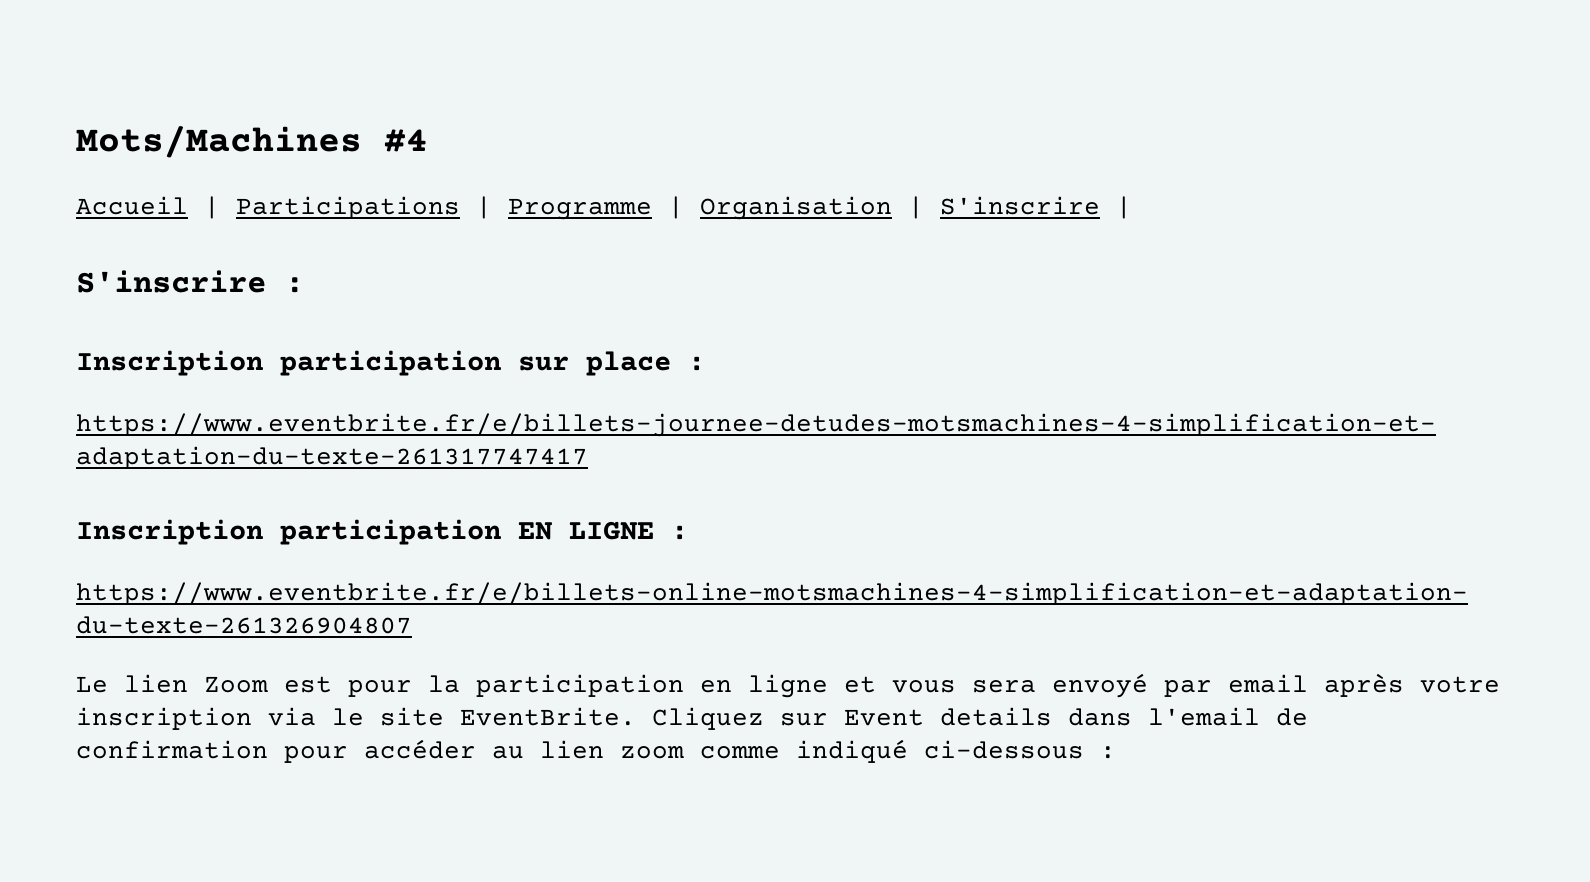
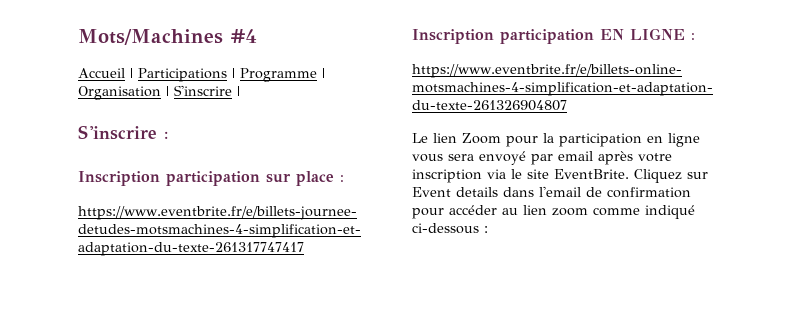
- Le lien Zoom est pour la participation en ligne et vous sera envoyé par email après votre inscription via le site EventBrite.
+ Le lien Zoom pour la participation en ligne vous sera envoyé par email après votre inscription via le site EventBrite.

